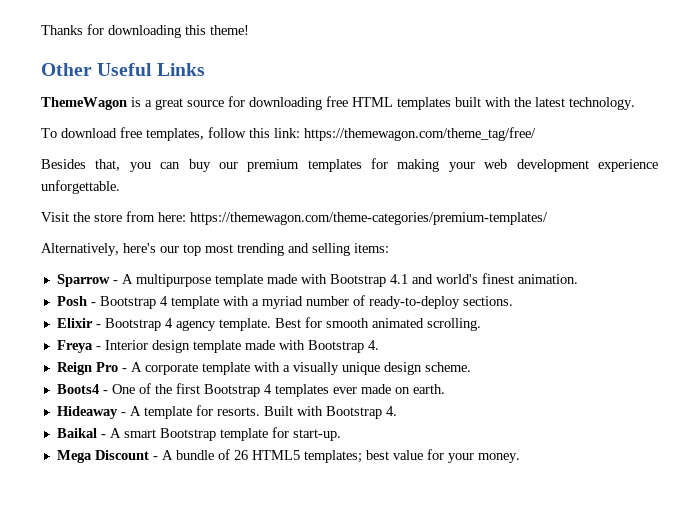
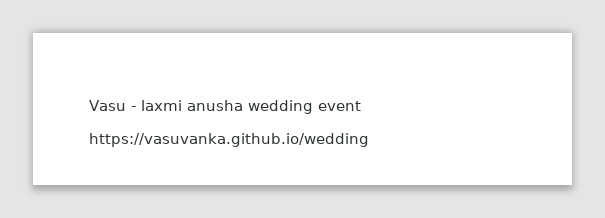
- Thanks for downloading this theme!
- Other Useful Links
- ThemeWagon is a great source for downloading free HTML templates built with the latest technology.
- To download free templates, follow this link: https://themewagon.com/theme_tag/free/
- Besides that, you can buy our premium templates for making your web development experience unforgettable.
- Visit the store from here: https://themewagon.com/theme-categories/premium-templates/
- Alternatively, here's our top most trending and selling items:
- Sparrow - A multipurpose template made with Bootstrap 4.1 and world's finest animation.
- Posh - Bootstrap 4 template with a myriad number of ready-to-deploy sections.
- Elixir - Bootstrap 4 agency template. Best for smooth animated scrolling.
- Freya - Interior design template made with Bootstrap 4.
- Reign Pro - A corporate template with a visually unique design scheme.
- Boots4 - One of the first Bootstrap 4 templates ever made on earth.
- Hideaway - A template for resorts. Built with Bootstrap 4.
- Baikal - A smart Bootstrap template for start-up.
- Mega Discount - A bundle of 26 HTML5 templates; best value for your money.
+ Vasu - laxmi anusha wedding event
+ https://vasuvanka.github.io/wedding

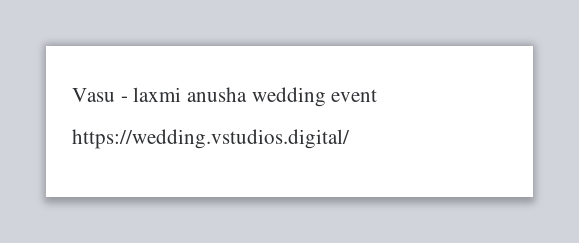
- https://vasuvanka.github.io/wedding
+ https://wedding.vstudios.digital/

